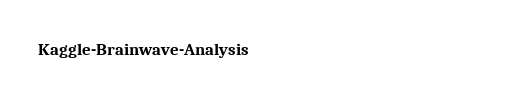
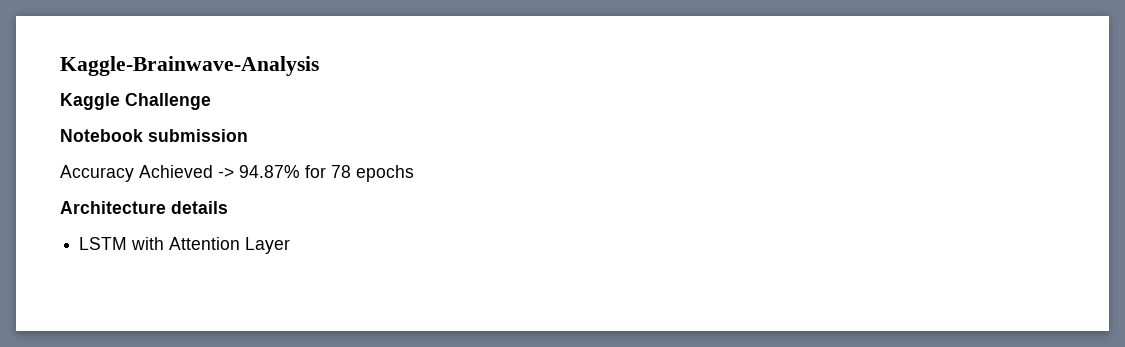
+ Kaggle Challenge
+ Notebook submission
+ Accuracy Achieved -> 94.87% for 78 epochs
+ Architecture details
+ LSTM with Attention Layer

